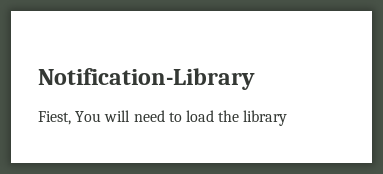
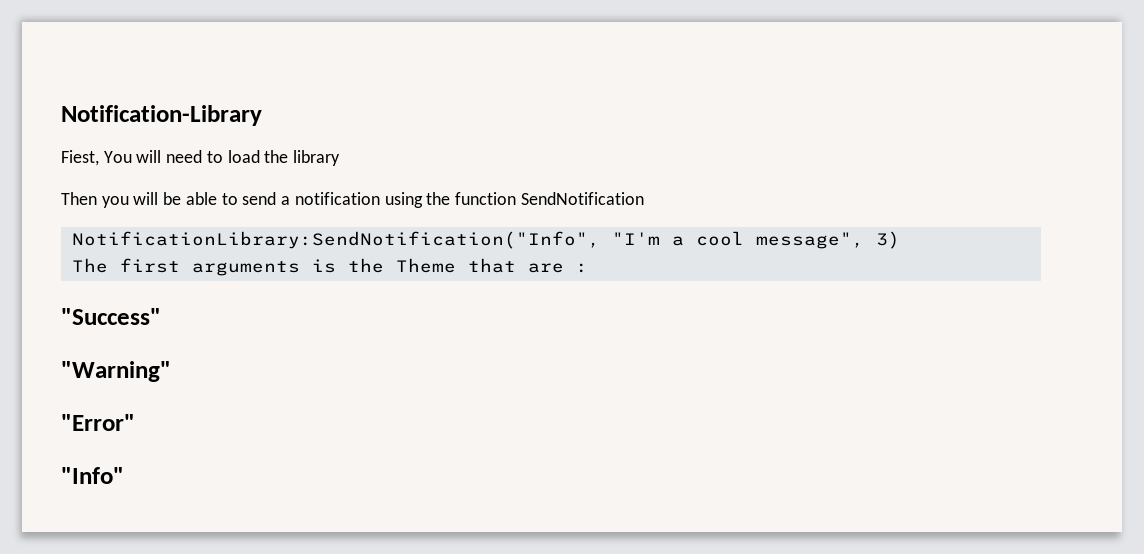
+ Then you will be able to send a notification using the function SendNotification
+ NotificationLibrary:SendNotification("Info", "I'm a cool message", 3)
+ The first arguments is the Theme that are :
+ "Success"
+ "Warning"
+ "Error"
+ "Info"

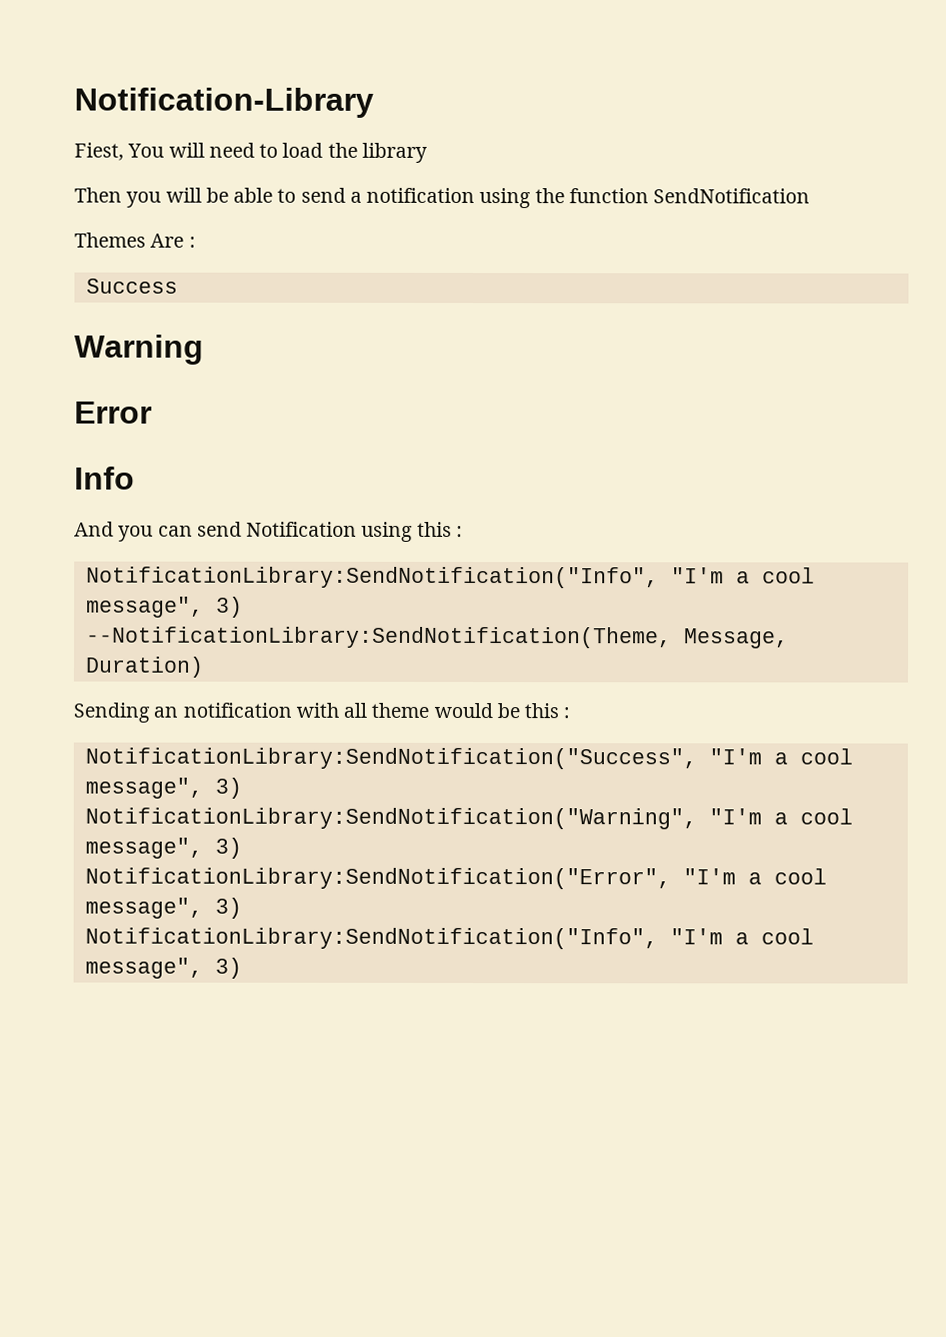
+ Themes Are :
+ Success
+ Warning
+ Error
+ Info
+ And you can send Notification using this :
- The first arguments is the Theme that are :
- "Success"
- "Warning"
- "Error"
- "Info"
+ --NotificationLibrary:SendNotification(Theme, Message, Duration)
+ Sending an notification with all theme would be this :
+ NotificationLibrary:SendNotification("Success", "I'm a cool message", 3)
+ NotificationLibrary:SendNotification("Warning", "I'm a cool message", 3)
+ NotificationLibrary:SendNotification("Error", "I'm a cool message", 3)
+ NotificationLibrary:SendNotification("Info", "I'm a cool message", 3)

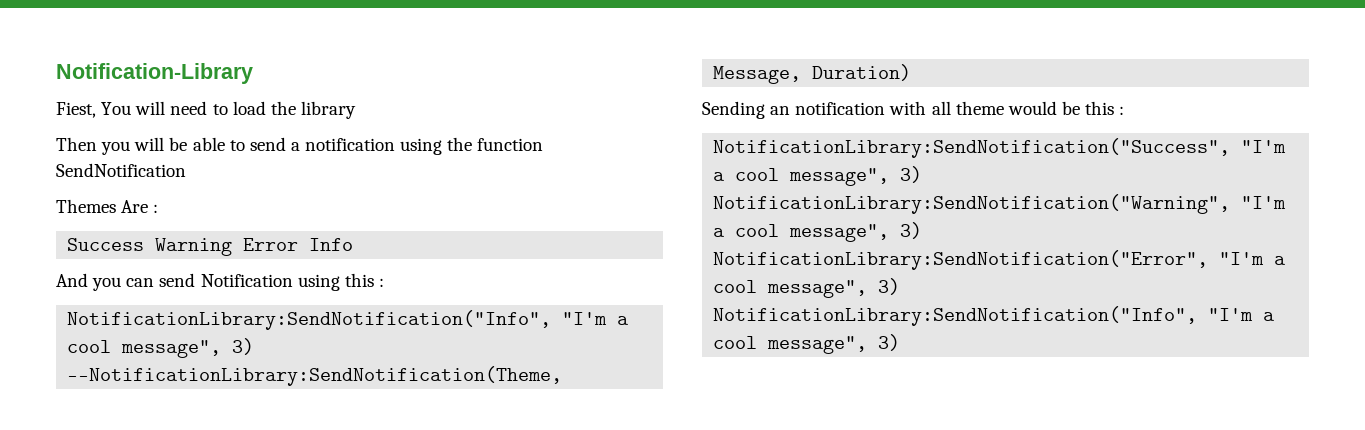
- Success
- Warning
- Error
- Info
+ Success Warning Error Info

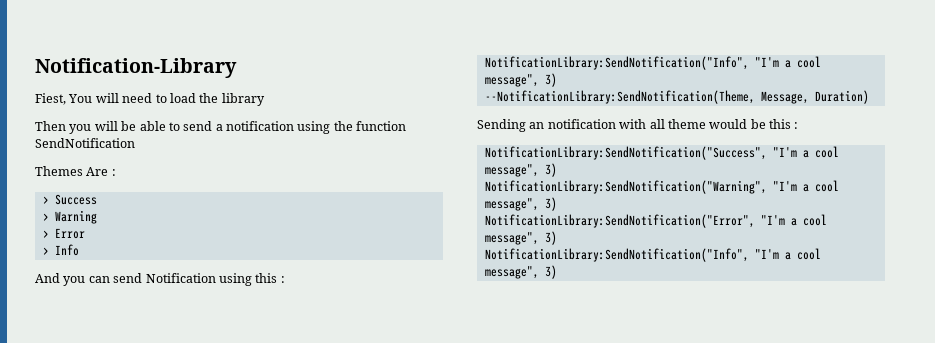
- Success Warning Error Info
+ > Success
+ > Warning
+ > Error
+ > Info

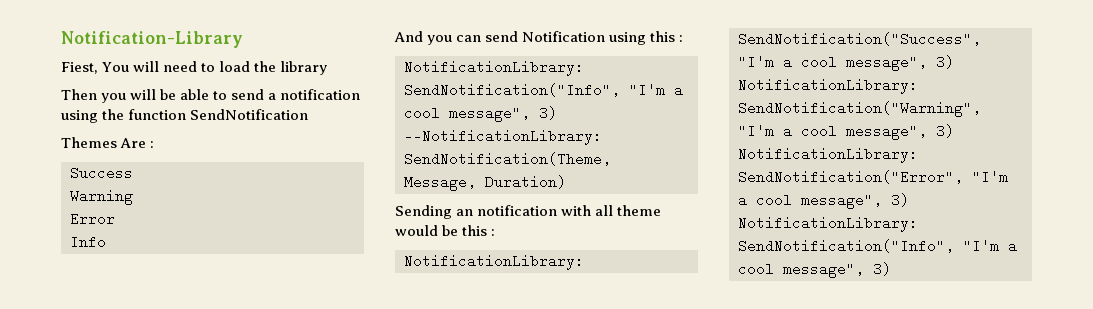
- > Success
+ Success
- > Warning
+ Warning
- > Error
+ Error
- > Info
+ Info

